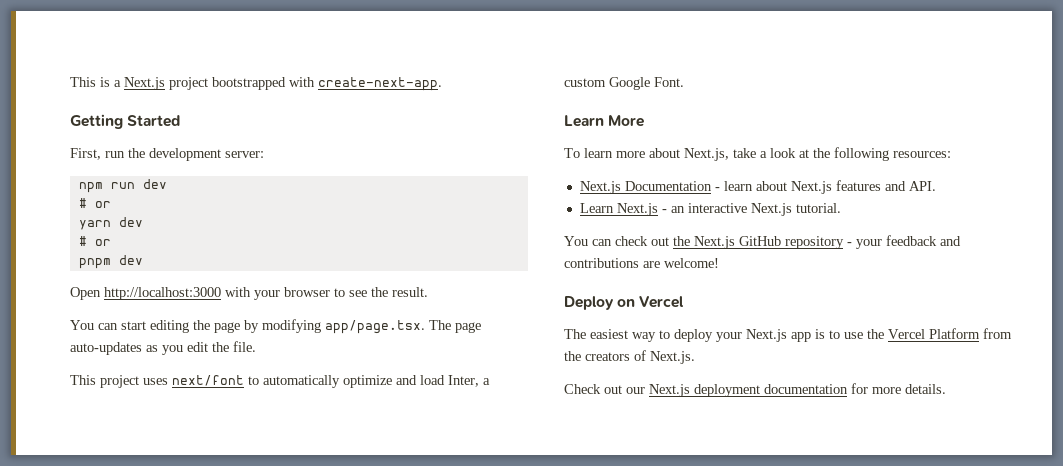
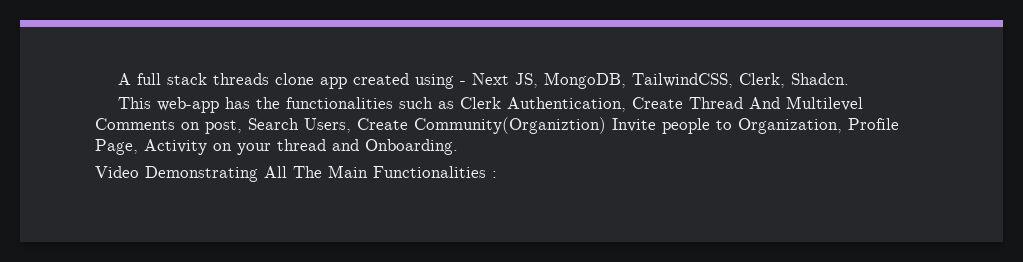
- This is a Next.js project bootstrapped with create-next-app.
- Getting Started
- First, run the development server:
- npm run dev
- # or
- yarn dev
- # or
- pnpm dev
- Open http://localhost:3000 with your browser to see the result.
- You can start editing the page by modifying app/page.tsx. The page auto-updates as you edit the file.
- This project uses next/font to automatically optimize and load Inter, a custom Google Font.
- Learn More
- To learn more about Next.js, take a look at the following resources:
- Next.js Documentation - learn about Next.js features and API.
- Learn Next.js - an interactive Next.js tutorial.
- You can check out the Next.js GitHub repository - your feedback and contributions are welcome!
- Deploy on Vercel
- The easiest way to deploy your Next.js app is to use the Vercel Platform from the creators of Next.js.
- Check out our Next.js deployment documentation for more details.
+ A full stack threads clone app created using - Next JS, MongoDB, TailwindCSS, Clerk, Shadcn.
+ This web-app has the functionalities such as Clerk Authentication, Create Thread And Multilevel Comments on post, Search Users, Create Community(Organiztion) Invite people to Organization, Profile Page, Activity on your thread and Onboarding.
+ Video Demonstrating All The Main Functionalities :

